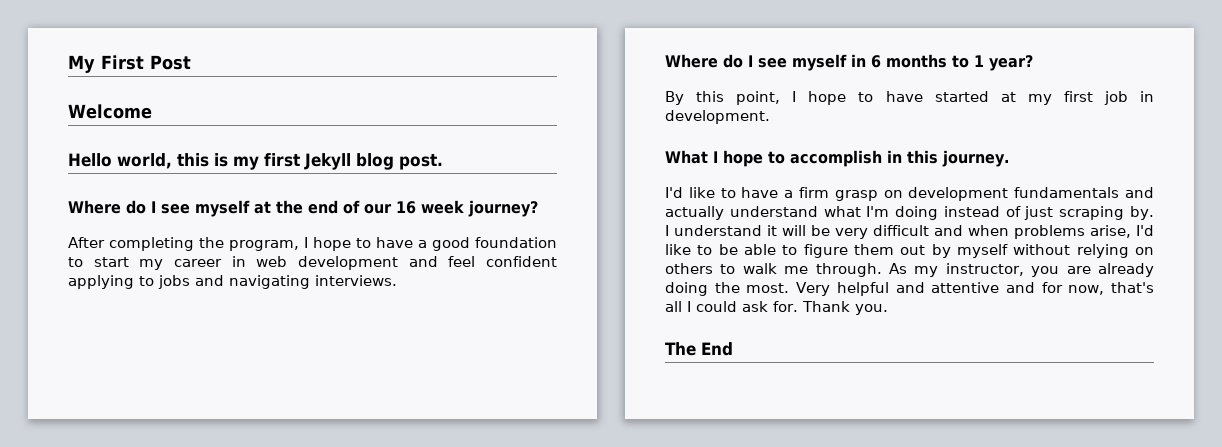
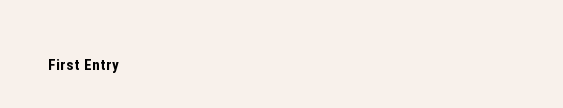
- My First Post
- Welcome
- Hello world, this is my first Jekyll blog post.
- Where do I see myself at the end of our 16 week journey?
- After completing the program, I hope to have a good foundation to start my career in web development and feel confident applying to jobs and navigating interviews.
- Where do I see myself in 6 months to 1 year?
- By this point, I hope to have started at my first job in development.
- What I hope to accomplish in this journey.
- I'd like to have a firm grasp on development fundamentals and actually understand what I'm doing instead of just scraping by. I understand it will be very difficult and when problems arise, I'd like to be able to figure them out by myself without relying on others to walk me through. As my instructor, you are already doing the most. Very helpful and attentive and for now, that's all I could ask for. Thank you.
- The End
+ First Entry

